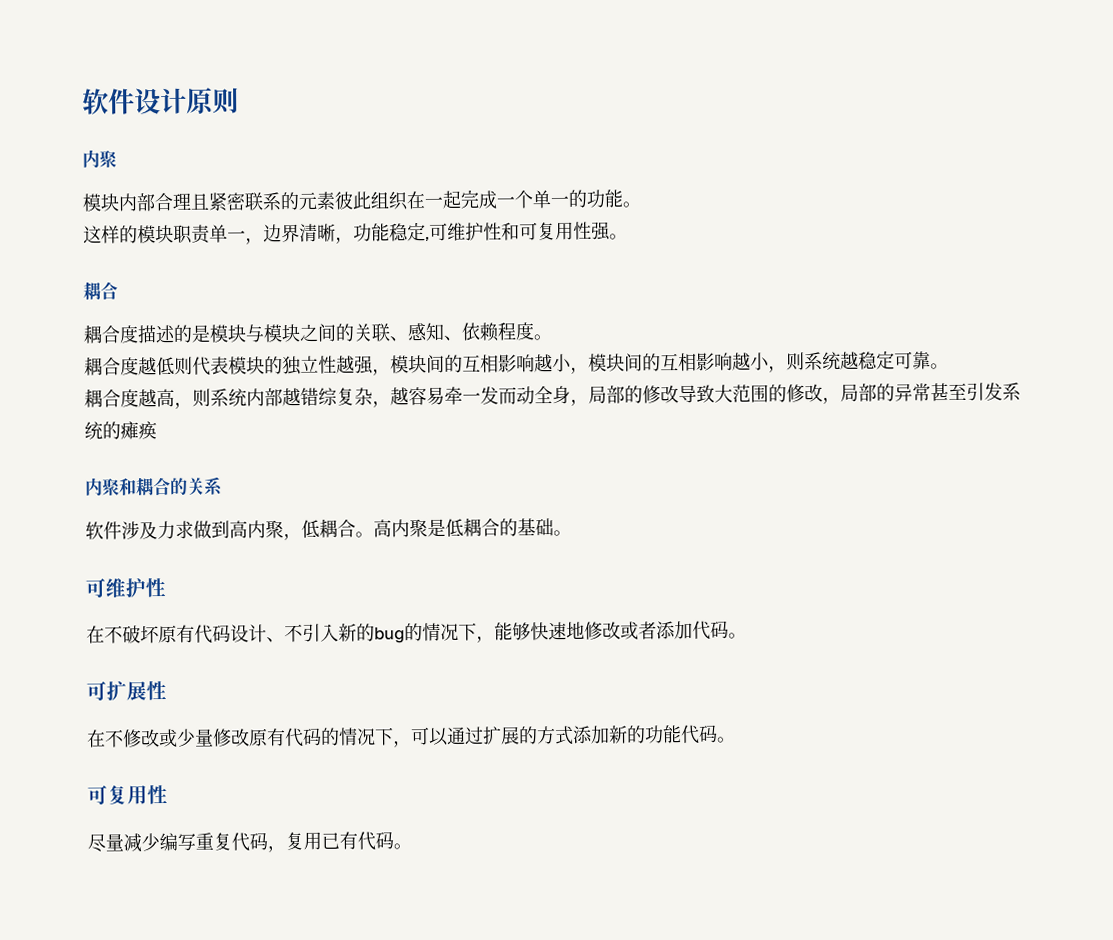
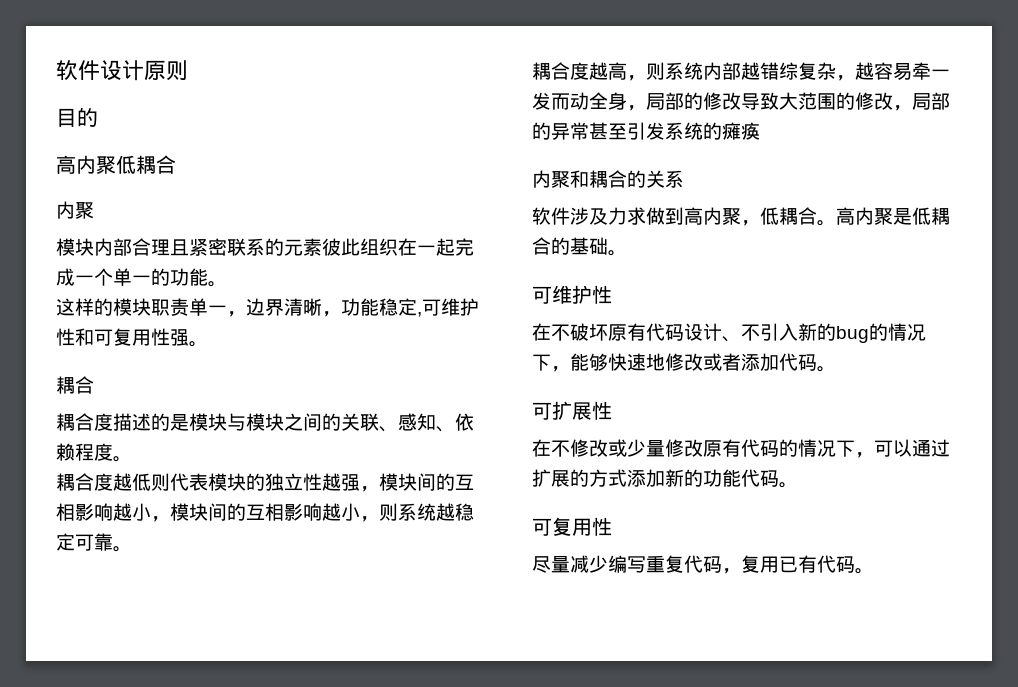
+ 目的
+ 高内聚低耦合

